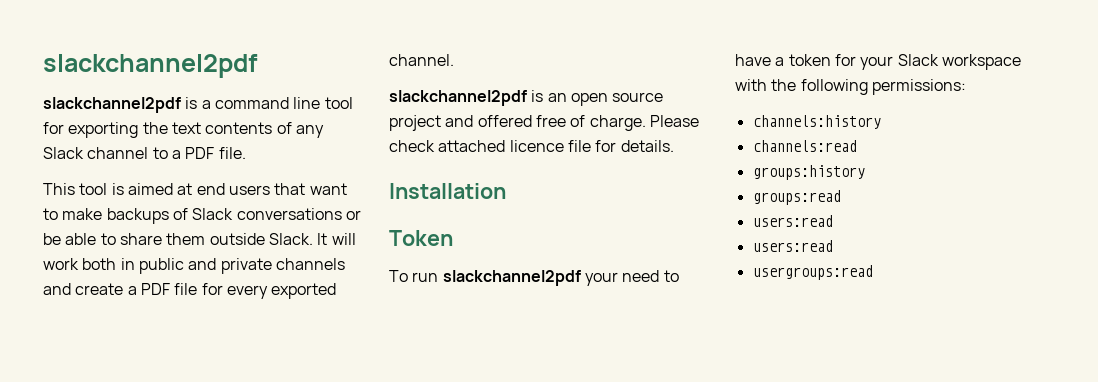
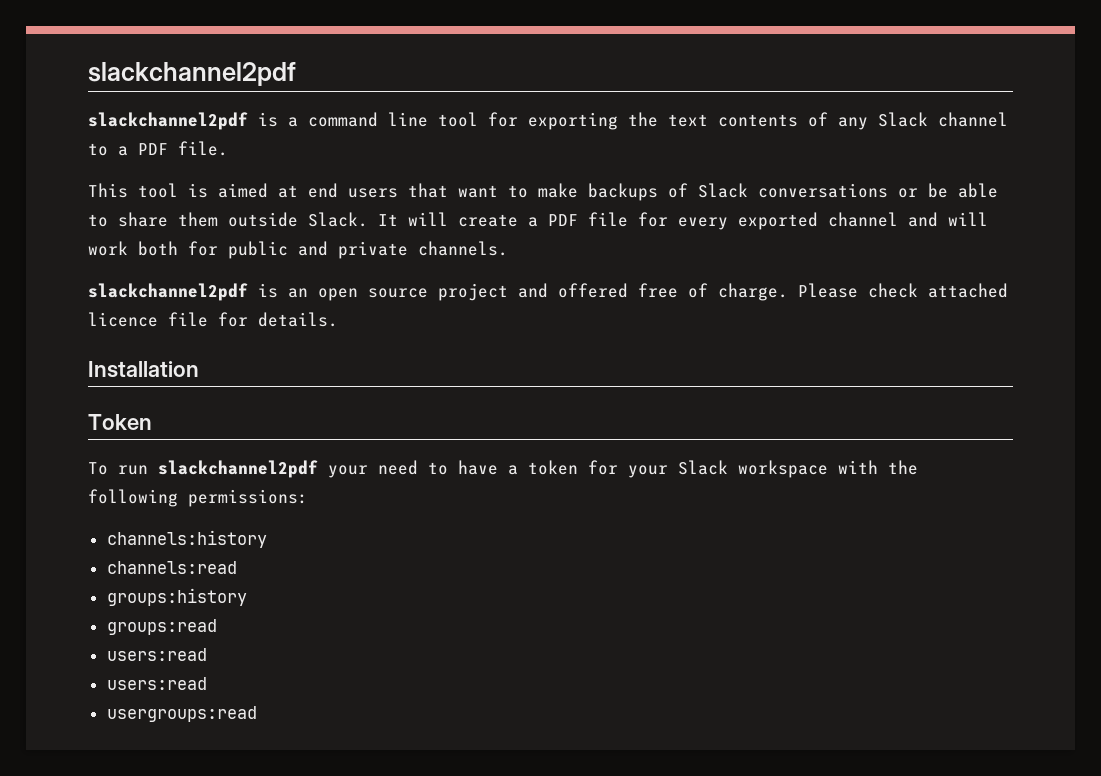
- It will work both in public and private channels and create a PDF file for every exported channel.
+ It will create a PDF file for every exported channel and will work both for public and private channels.

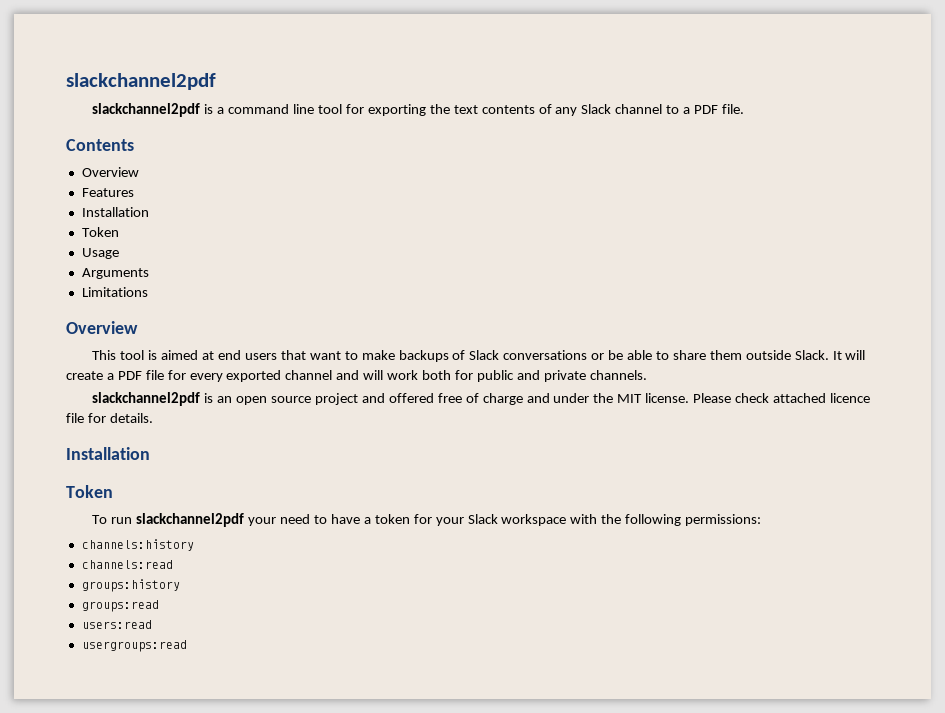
+ Contents
+ Overview
+ Features
+ Installation
+ Token
+ Usage
+ Arguments
+ Limitations
+ Overview
- slackchannel2pdf is an open source project and offered free of charge.
+ slackchannel2pdf is an open source project and offered free of charge and under the MIT license.
  groups:read
- users:read

